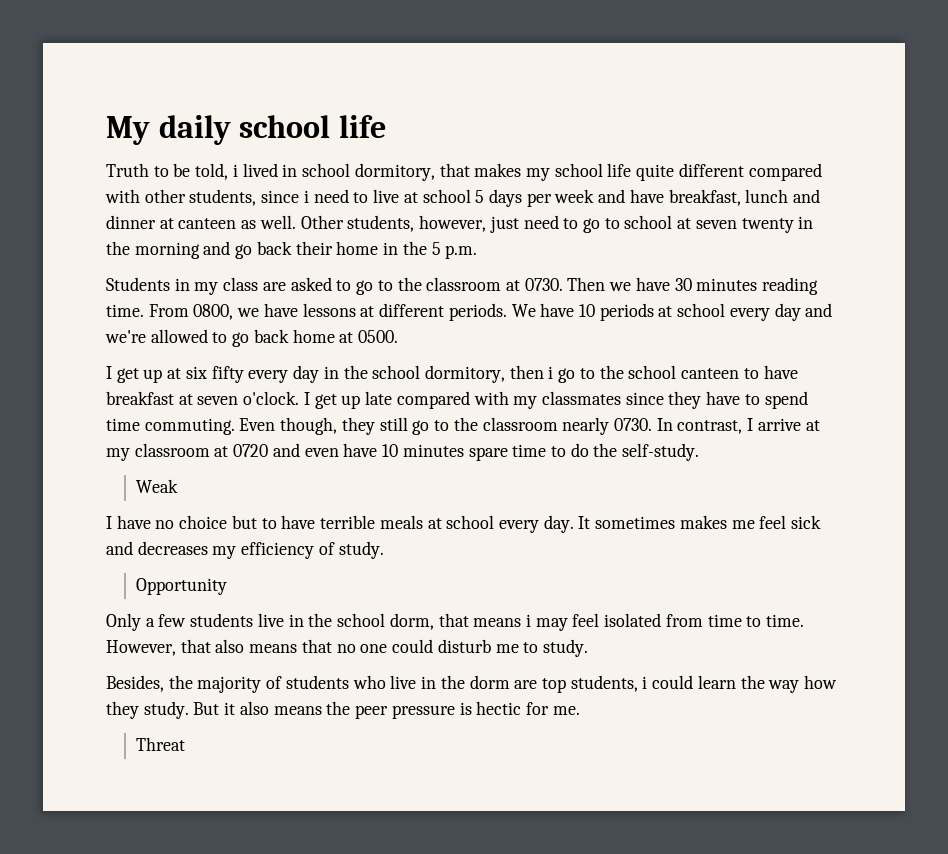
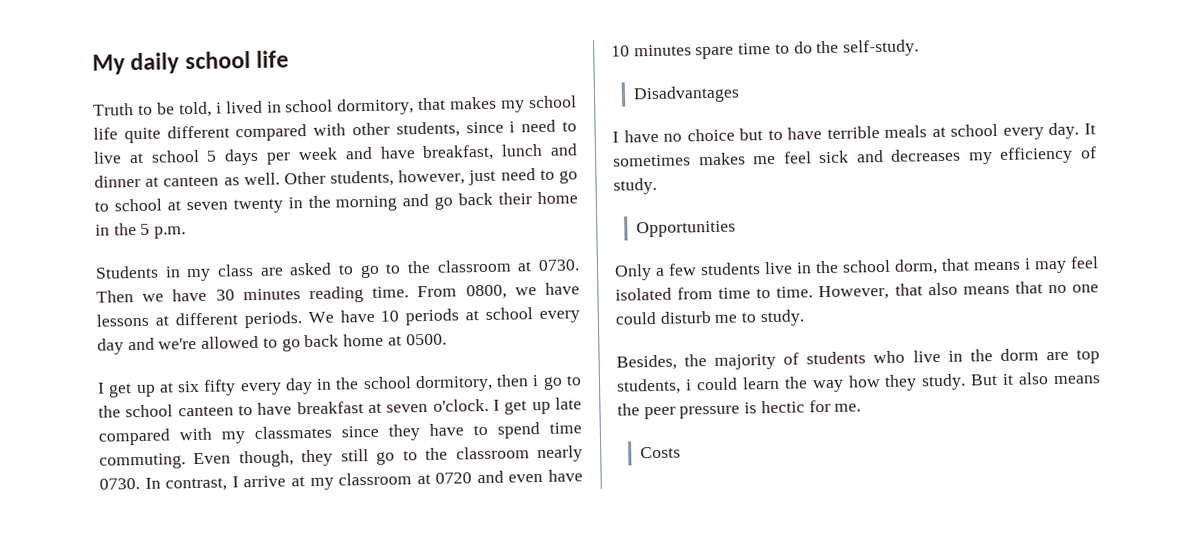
- Weak
+ Disadvantages
- Opportunity
+ Opportunities
- Threat
+ Costs

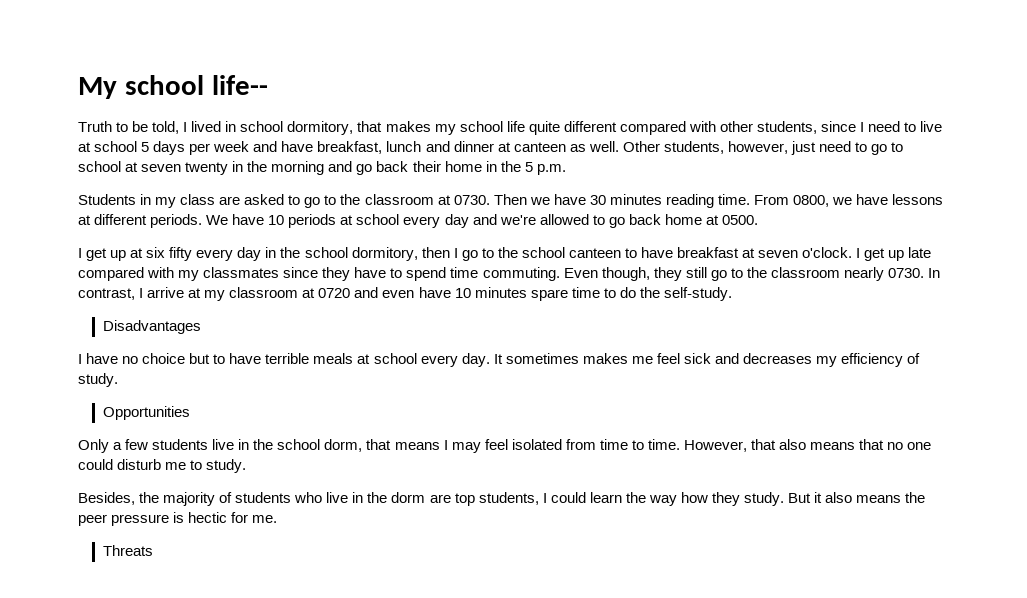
- My daily school life
+ My school life--
- Truth to be told, i lived in school dormitory, that makes my school life quite different compared with other students, since i need to live at school 5 days per week and have breakfast, lunch and dinner at canteen as well.
+ Truth to be told, I lived in school dormitory, that makes my school life quite different compared with other students, since I need to live at school 5 days per week and have breakfast, lunch and dinner at canteen as well.
- I get up at six fifty every day in the school dormitory, then i go to the school canteen to have breakfast at seven o'clock.
+ I get up at six fifty every day in the school dormitory, then I go to the school canteen to have breakfast at seven o'clock.
- Only a few students live in the school dorm, that means i may feel isolated from time to time.
+ Only a few students live in the school dorm, that means I may feel isolated from time to time.
- Besides, the majority of students who live in the dorm are top students, i could learn the way how they study.
+ Besides, the majority of students who live in the dorm are top students, I could learn the way how they study.
- Costs
+ Threats

